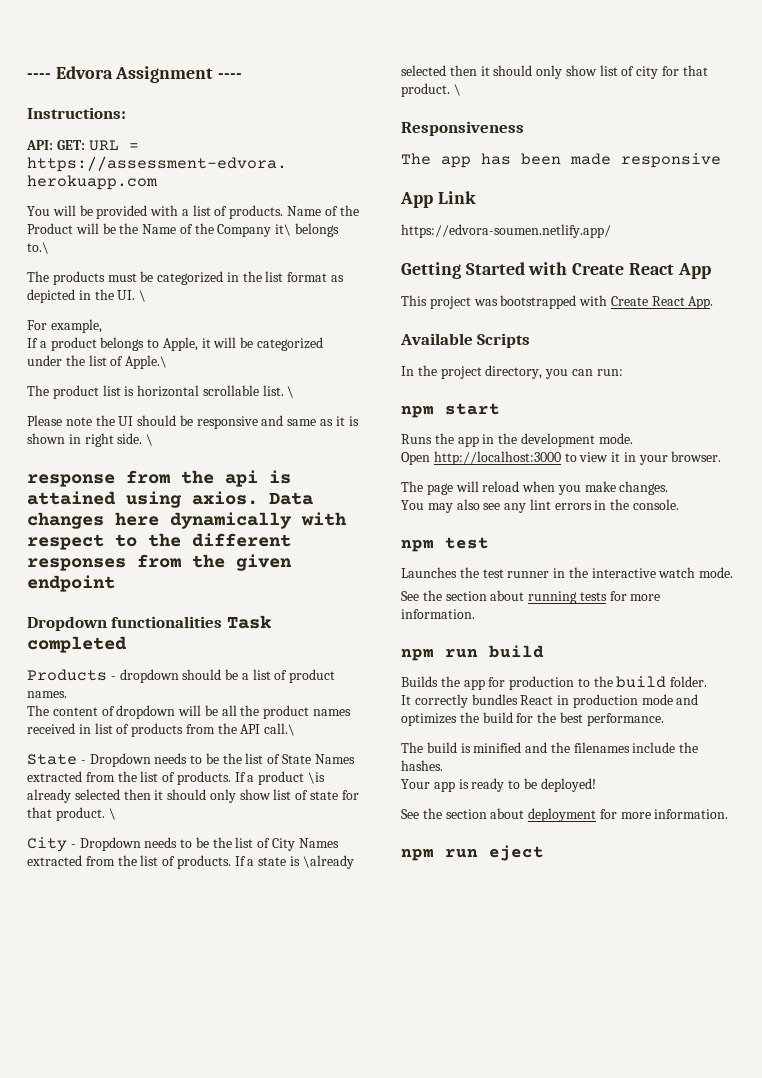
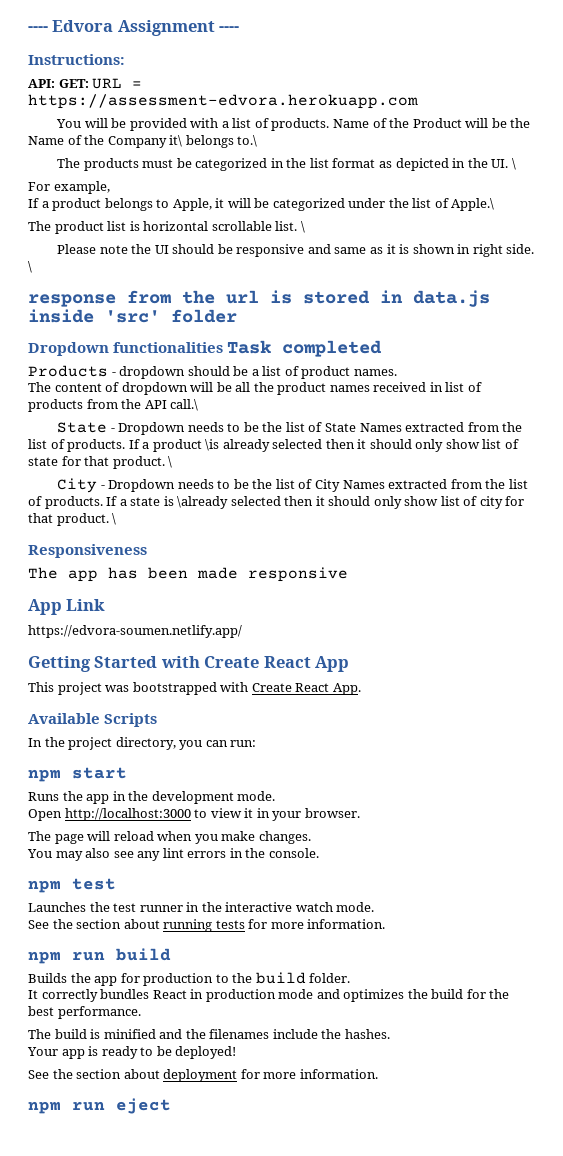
- response from the api is attained using axios. Data changes here dynamically with respect to the different responses from the given endpoint
+ response from the url is stored in data.js inside 'src' folder

